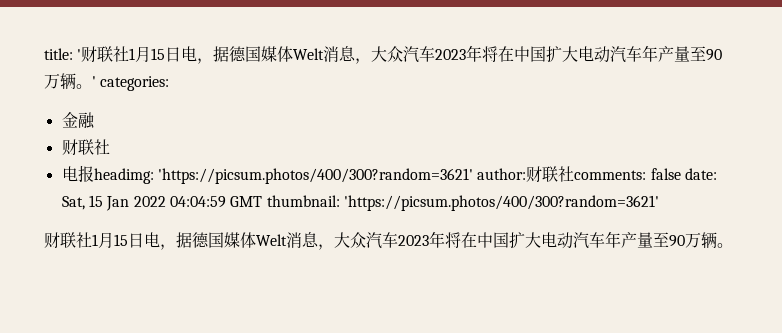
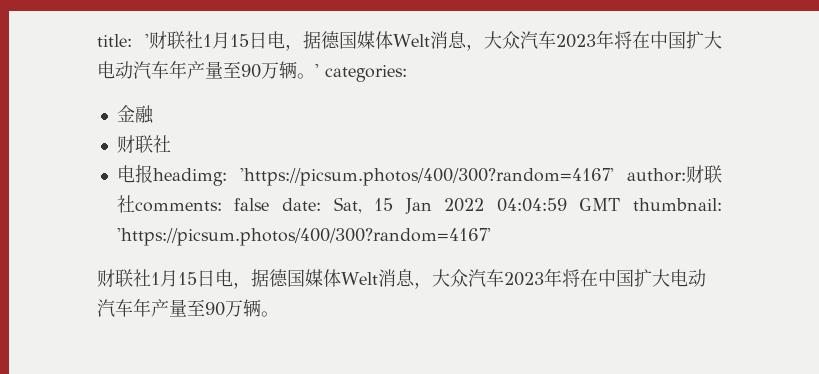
- 电报headimg: 'https://picsum.photos/400/300?random=3621' author:财联社comments: false date: Sat, 15 Jan 2022 04:04:59 GMT thumbnail: 'https://picsum.photos/400/300?random=3621'
+ 电报headimg: 'https://picsum.photos/400/300?random=4167' author:财联社comments: false date: Sat, 15 Jan 2022 04:04:59 GMT thumbnail: 'https://picsum.photos/400/300?random=4167'

